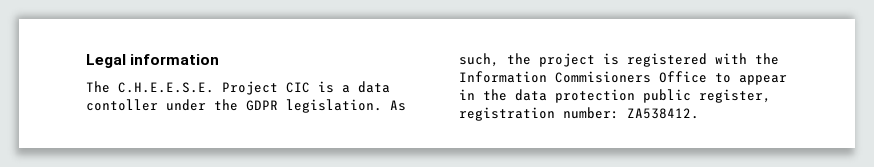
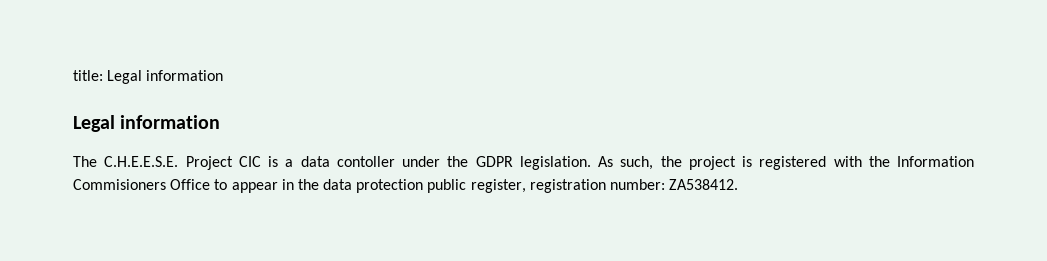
+ title: Legal information

